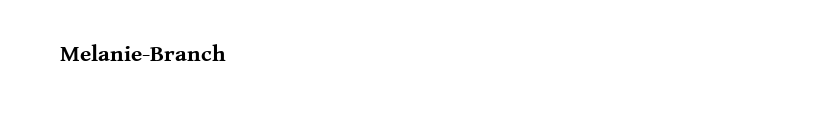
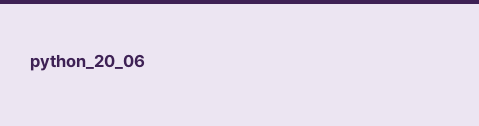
- Melanie-Branch
+ python_20_06

